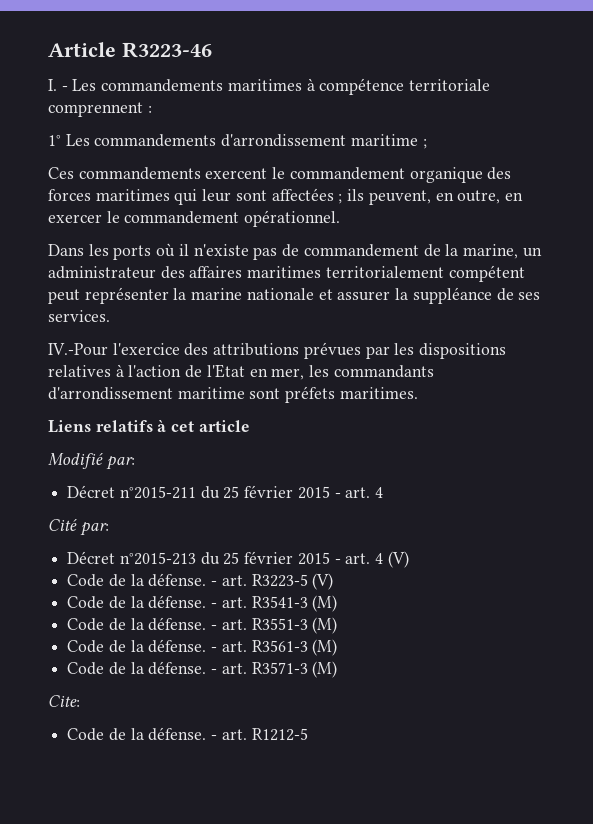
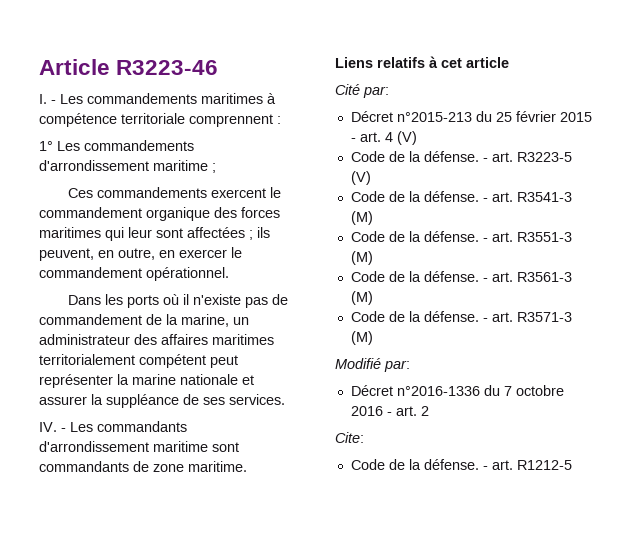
- IV.-Pour l'exercice des attributions prévues par les dispositions relatives à l'action de l'Etat en mer, les commandants d'arrondissement maritime sont préfets maritimes.
+ IV. - Les commandants d'arrondissement maritime sont commandants de zone maritime.
- Modifié par:
- Décret n°2015-211 du 25 février 2015 - art. 4
+ Modifié par:
+ Décret n°2016-1336 du 7 octobre 2016 - art. 2

